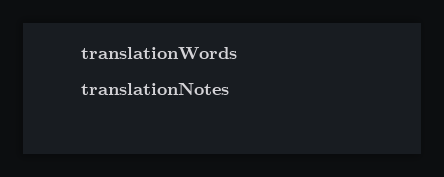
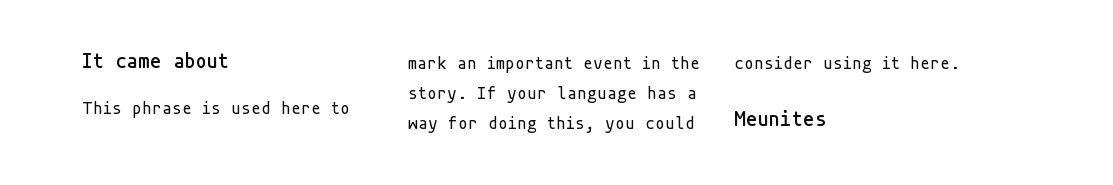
- translationWords
- translationNotes
+ It came about
+ This phrase is used here to mark an important event in the story. If your language has a way for doing this, you could consider using it here.
+ Meunites

